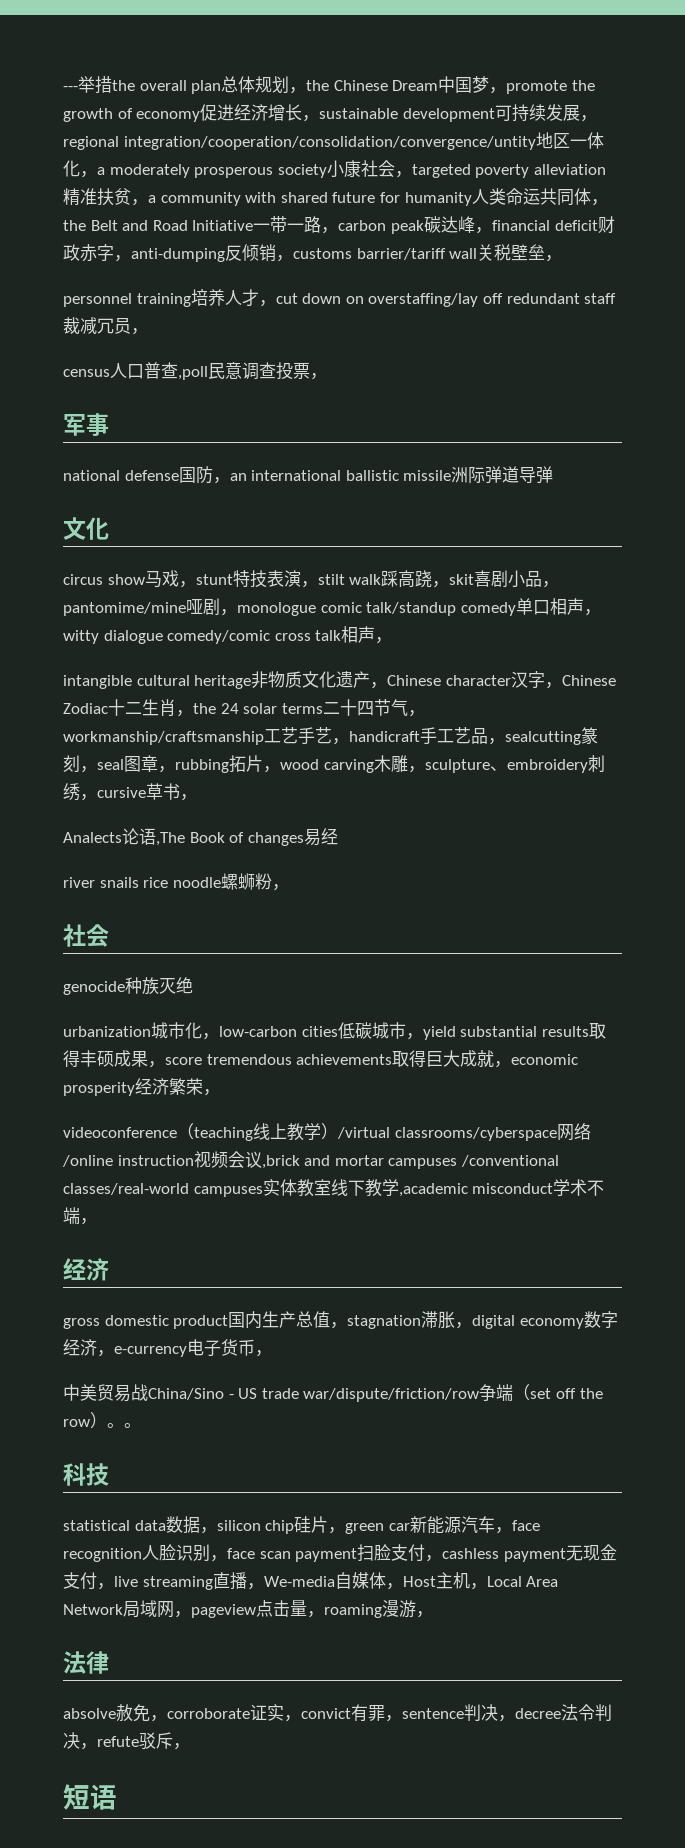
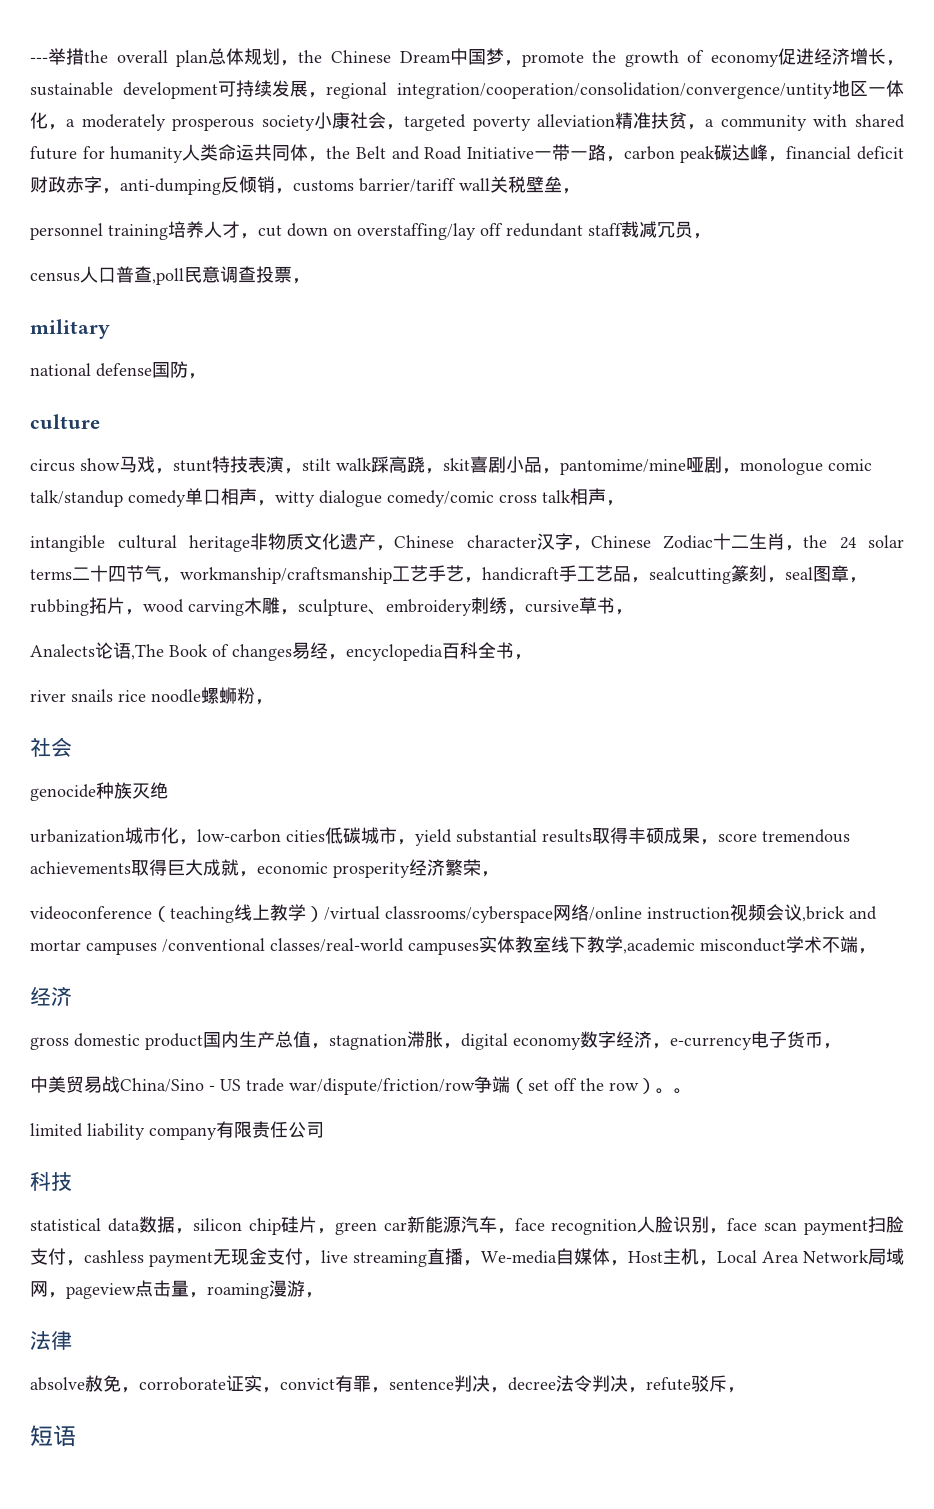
- 军事
+ military
- national defense国防，an international ballistic missile洲际弹道导弹
- 文化
+ national defense国防，
+ culture
- Analects论语,The Book of changes易经
+ Analects论语,The Book of changes易经，encyclopedia百科全书，
+ limited liability company有限责任公司

